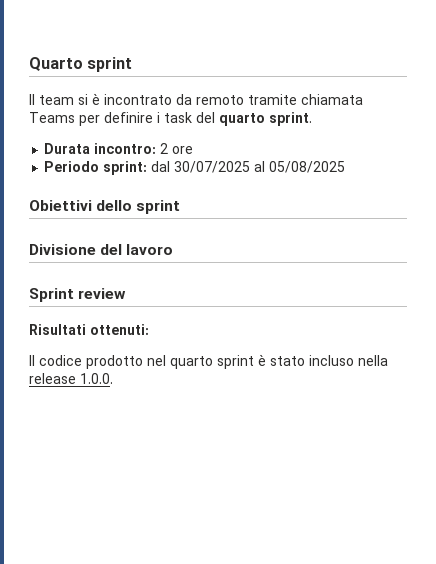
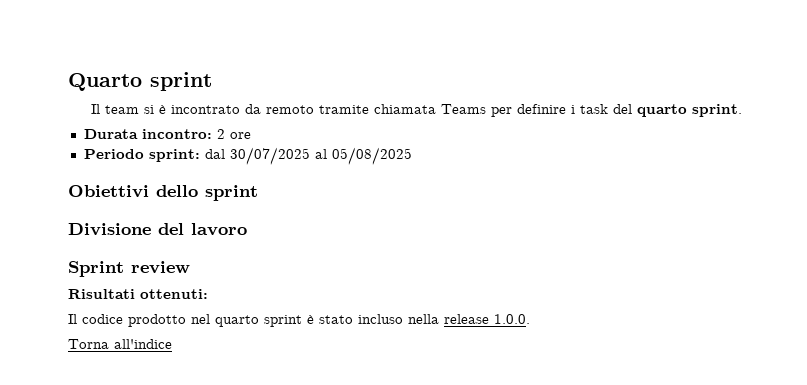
+ Torna all'indice

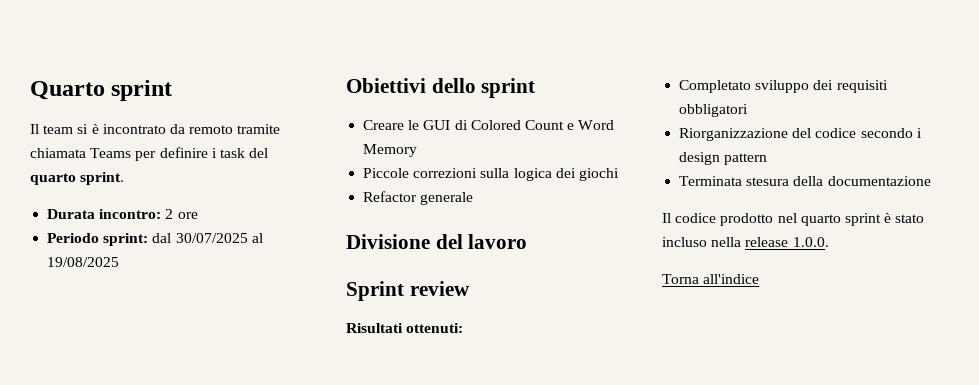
- Periodo sprint: dal 30/07/2025 al 05/08/2025
+ Periodo sprint: dal 30/07/2025 al 19/08/2025
+ Creare le GUI di Colored Count e Word Memory
+ Piccole correzioni sulla logica dei giochi
+ Refactor generale
+ Completato sviluppo dei requisiti obbligatori
+ Riorganizzazione del codice secondo i design pattern
+ Terminata stesura della documentazione

